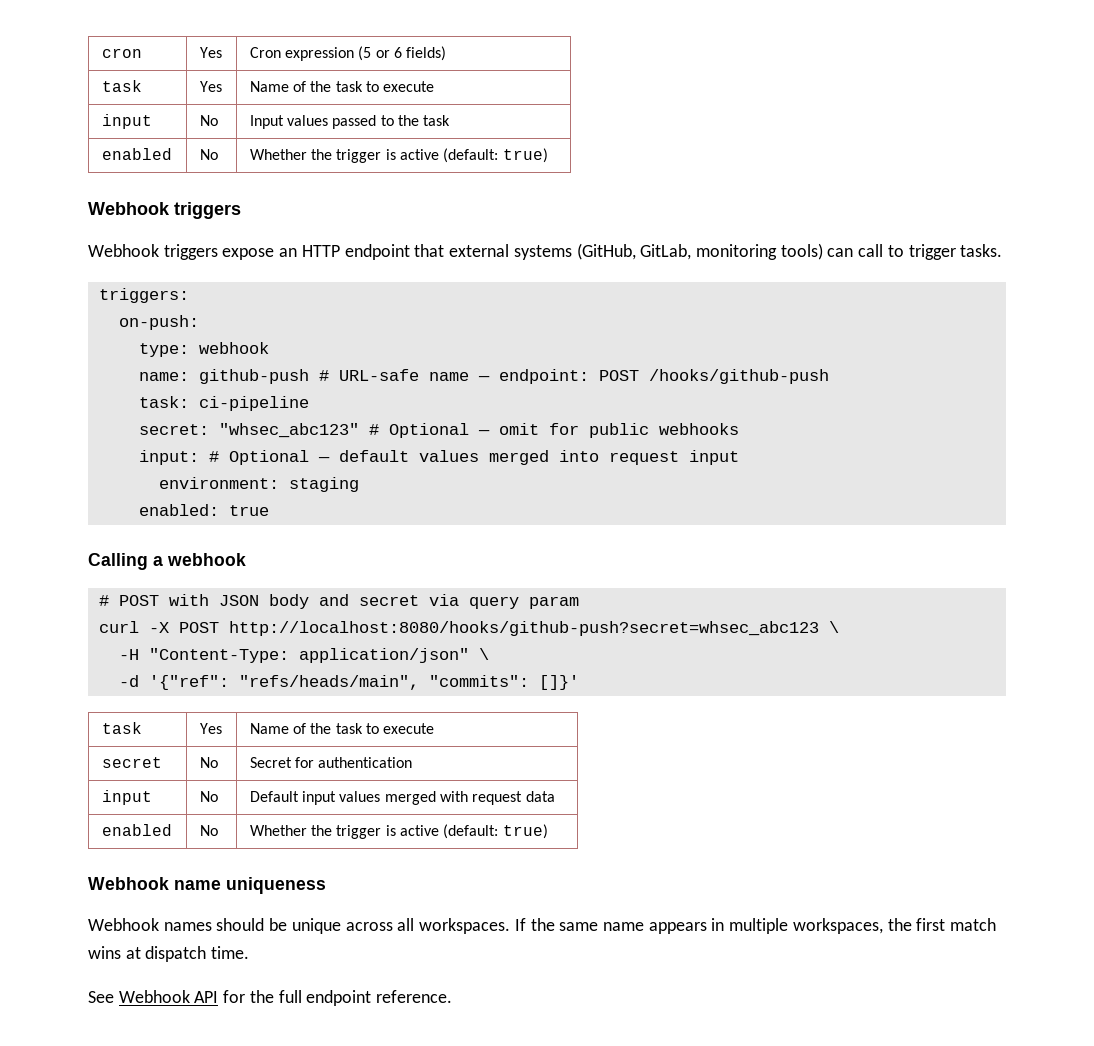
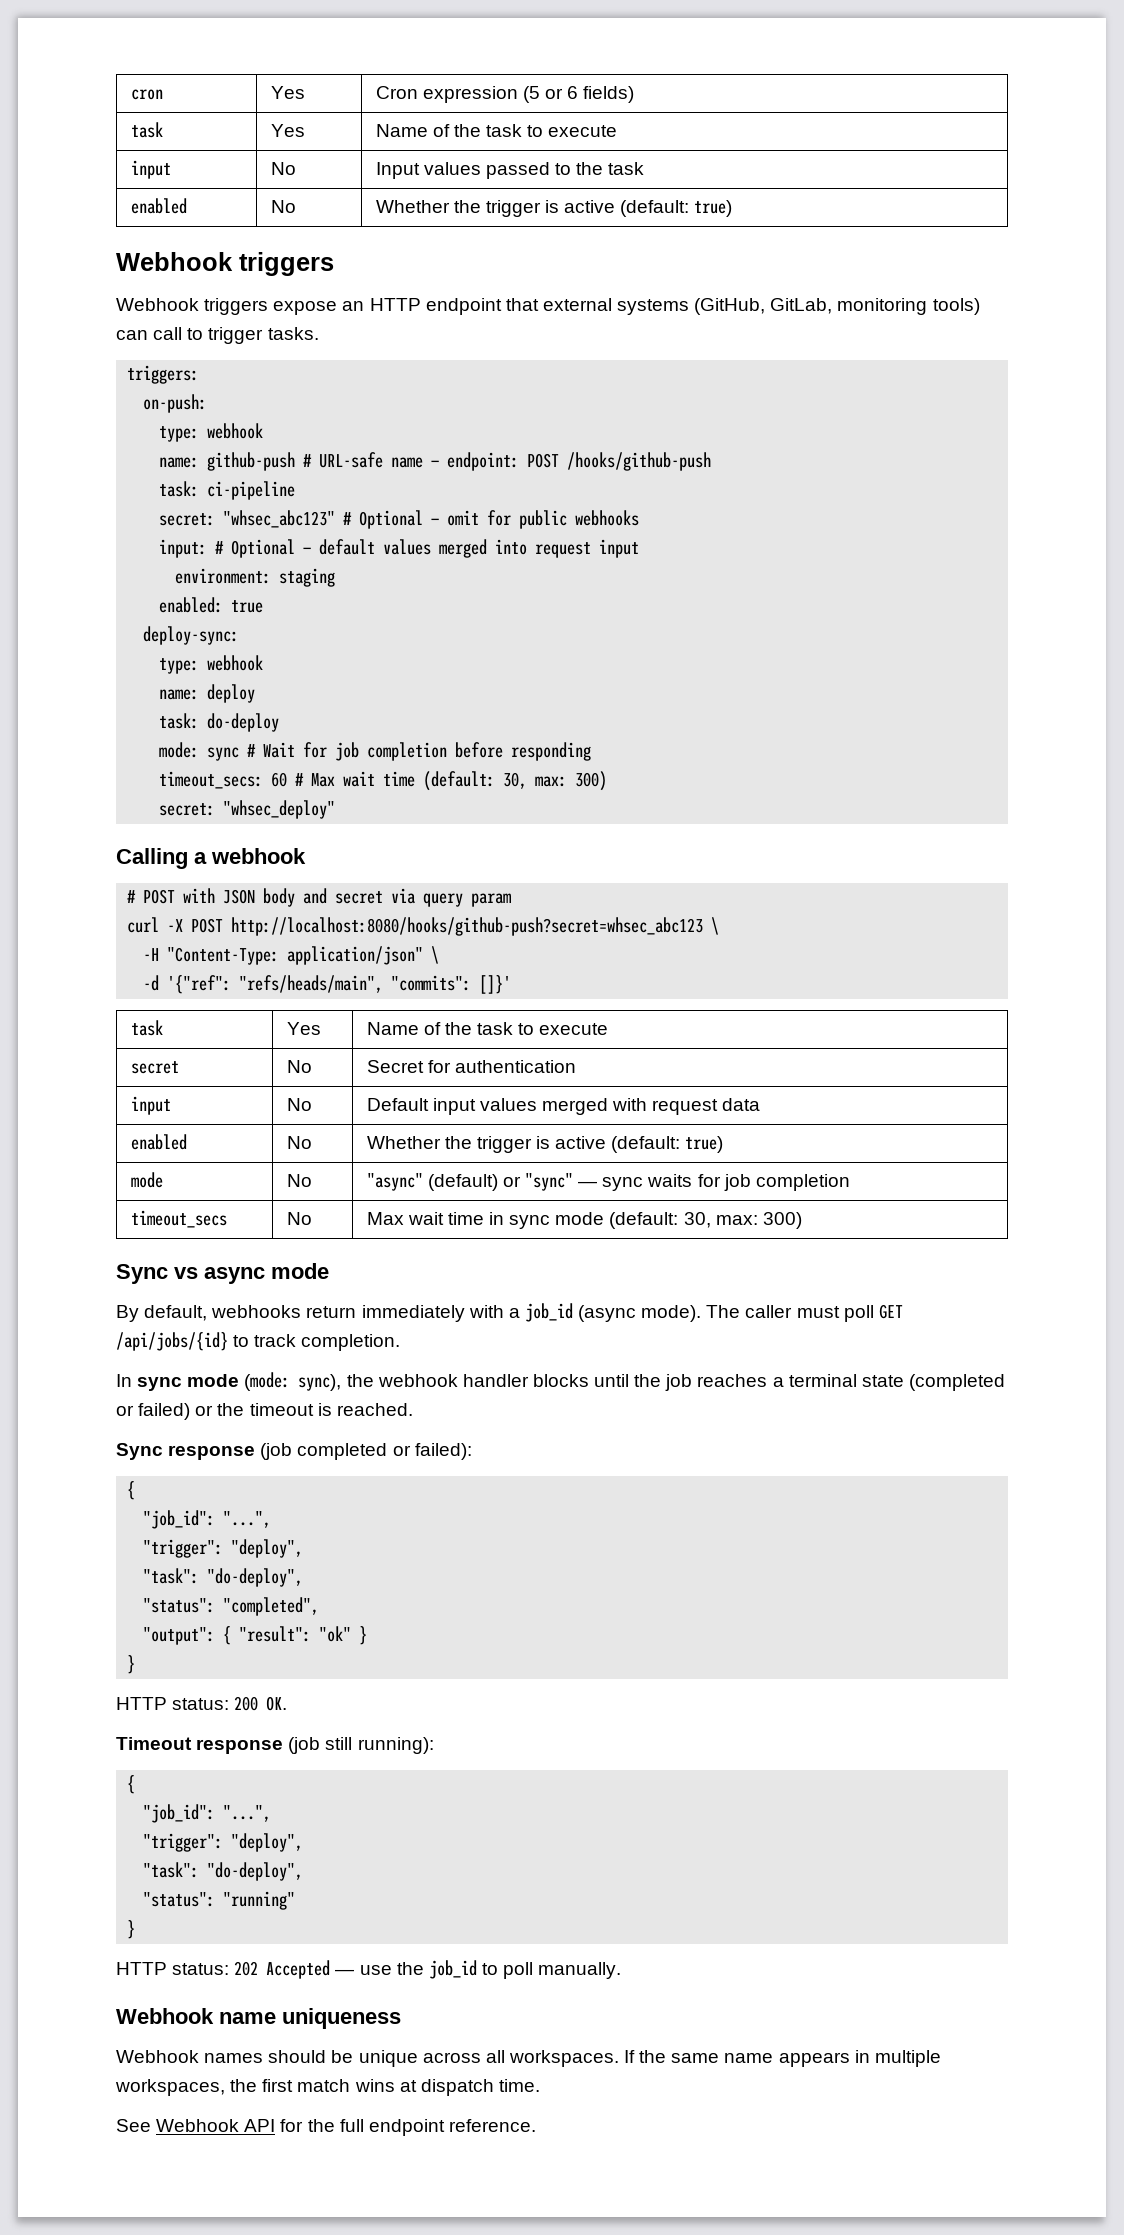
+ deploy-sync:
+ type: webhook
+ name: deploy
+ task: do-deploy
+ mode: sync # Wait for job completion before responding
+ timeout_secs: 60 # Max wait time (default: 30, max: 300)
+ secret: "whsec_deploy"
+ mode | No | "async" (default) or "sync" — sync waits for job completion
+ timeout_secs | No | Max wait time in sync mode (default: 30, max: 300)
+ Sync vs async mode
+ By default, webhooks return immediately with a job_id (async mode). The caller must poll GET /api/jobs/{id} to track completion.
+ In sync mode (mode: sync), the webhook handler blocks until the job reaches a terminal state (completed or failed) or the timeout is reached.
+ Sync response (job completed or failed):
+ {
+ "job_id": "...",
+ "trigger": "deploy",
+ "task": "do-deploy",
+ "status": "completed",
+ "output": { "result": "ok" }
+ }
+ HTTP status: 200 OK.
+ Timeout response (job still running):
+ {
+ "job_id": "...",
+ "trigger": "deploy",
+ "task": "do-deploy",
+ "status": "running"
+ }
+ HTTP status: 202 Accepted — use the job_id to poll manually.

